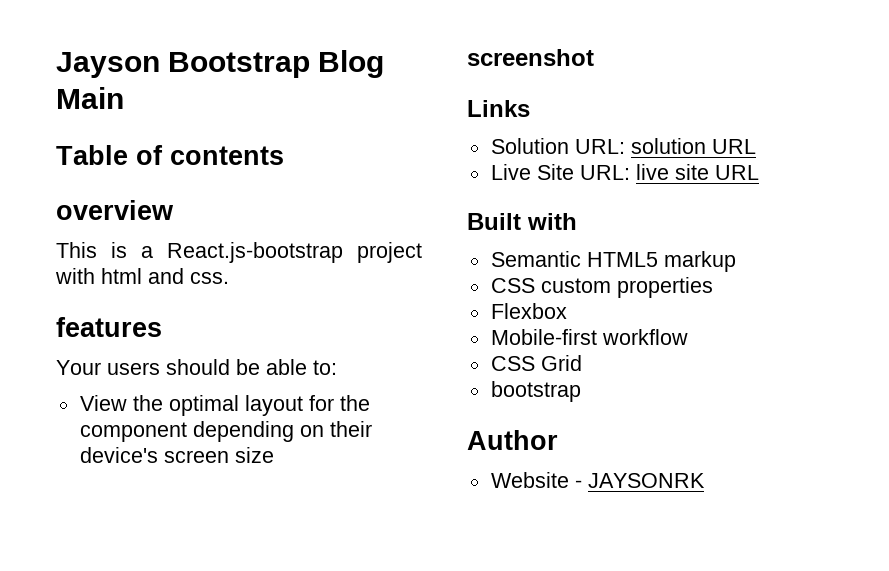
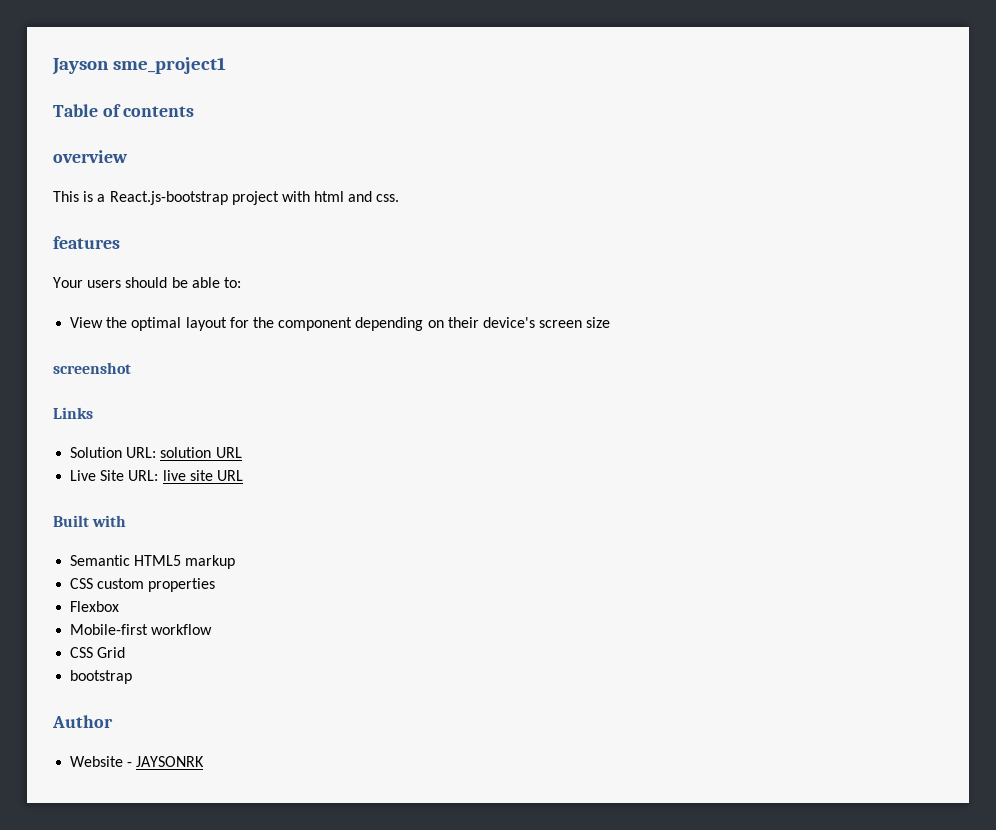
- Jayson Bootstrap Blog Main
+ Jayson sme_project1

